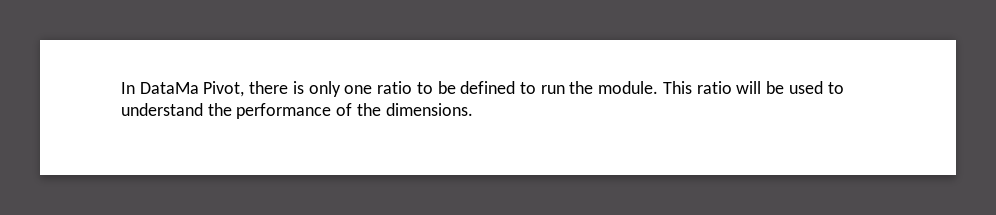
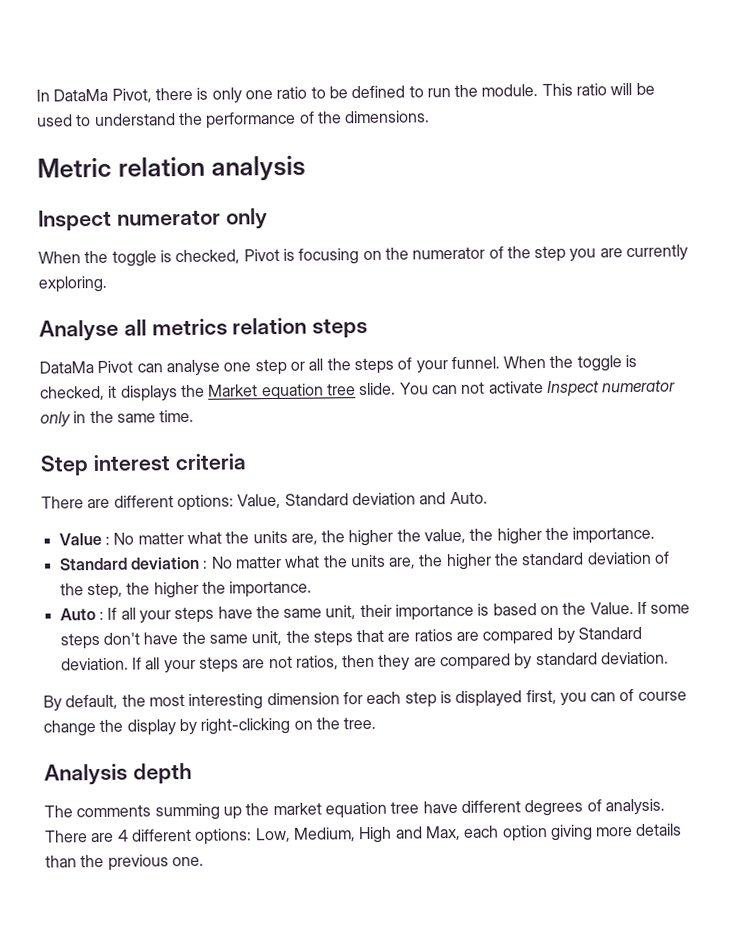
+ Metric relation analysis
+ Inspect numerator only
+ When the toggle is checked, Pivot is focusing on the numerator of the step you are currently exploring.
+ Analyse all metrics relation steps
+ DataMa Pivot can analyse one step or all the steps of your funnel. When the toggle is checked, it displays the Market equation tree slide. You can not activate Inspect numerator only in the same time.
+ Step interest criteria
+ There are different options: Value, Standard deviation and Auto.
+ Value : No matter what the units are, the higher the value, the higher the importance.
+ Standard deviation : No matter what the units are, the higher the standard deviation of the step, the higher the importance.
+ Auto : If all your steps have the same unit, their importance is based on the Value. If some steps don't have the same unit, the steps that are ratios are compared by Standard deviation. If all your steps are not ratios, then they are compared by standard deviation.
+ By default, the most interesting dimension for each step is displayed first, you can of course change the display by right-clicking on the tree.
+ Analysis depth
+ The comments summing up the market equation tree have different degrees of analysis. There are 4 different options: Low, Medium, High and Max, each option giving more details than the previous one.

